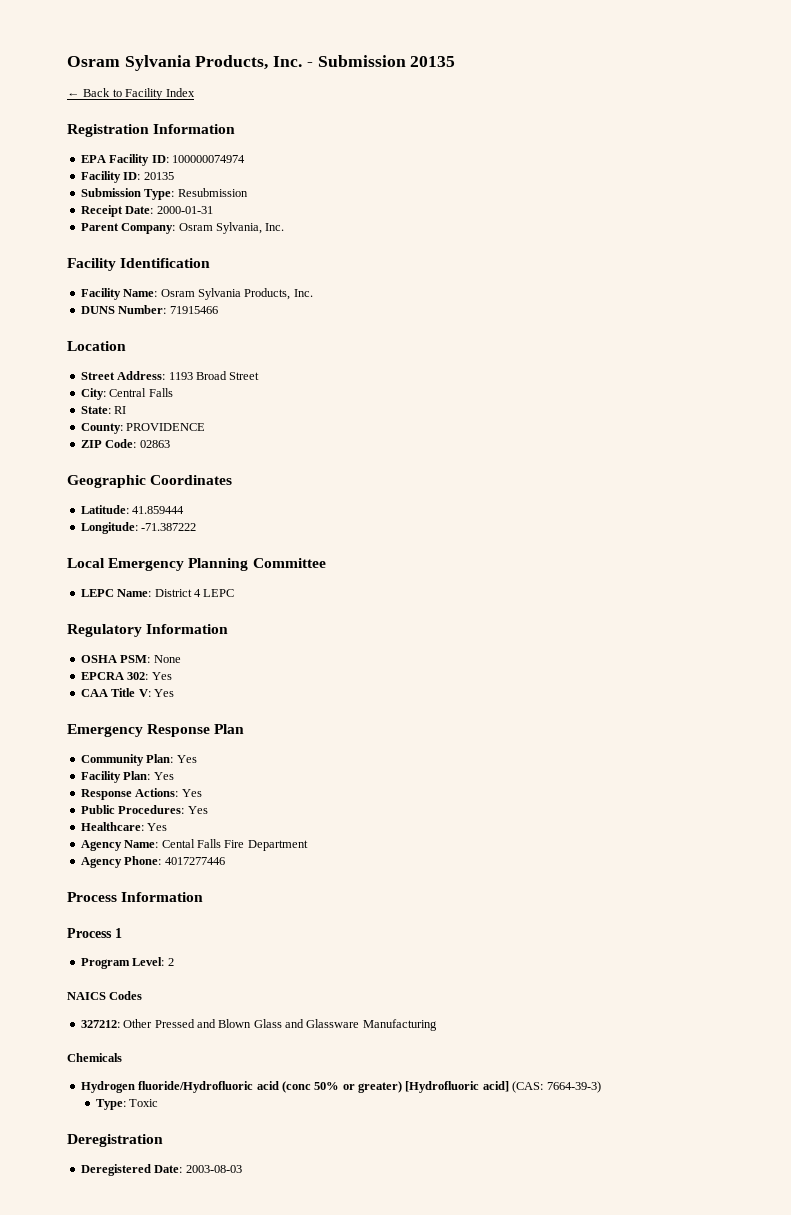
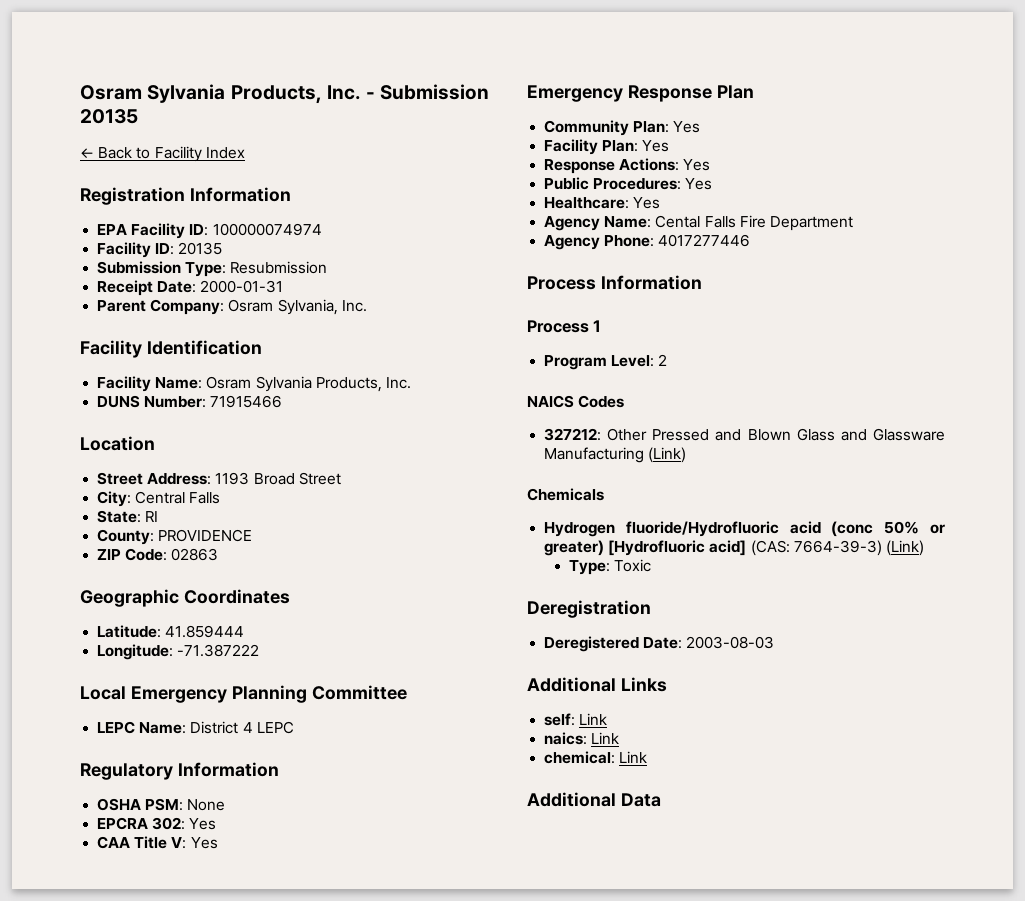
- 327212: Other Pressed and Blown Glass and Glassware Manufacturing
+ 327212: Other Pressed and Blown Glass and Glassware Manufacturing (Link)
- Hydrogen fluoride/Hydrofluoric acid (conc 50% or greater) [Hydrofluoric acid] (CAS: 7664-39-3)
+ Hydrogen fluoride/Hydrofluoric acid (conc 50% or greater) [Hydrofluoric acid] (CAS: 7664-39-3) (Link)
+ Additional Links
+ self: Link
+ naics: Link
+ chemical: Link
+ Additional Data

